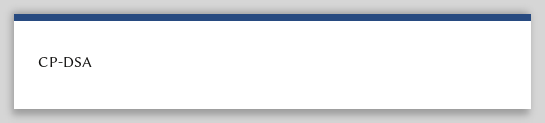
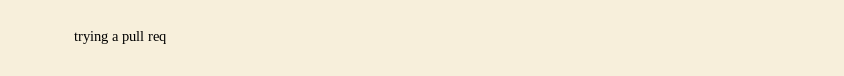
- CP-DSA
+ trying a pull req

